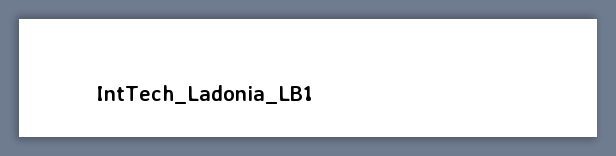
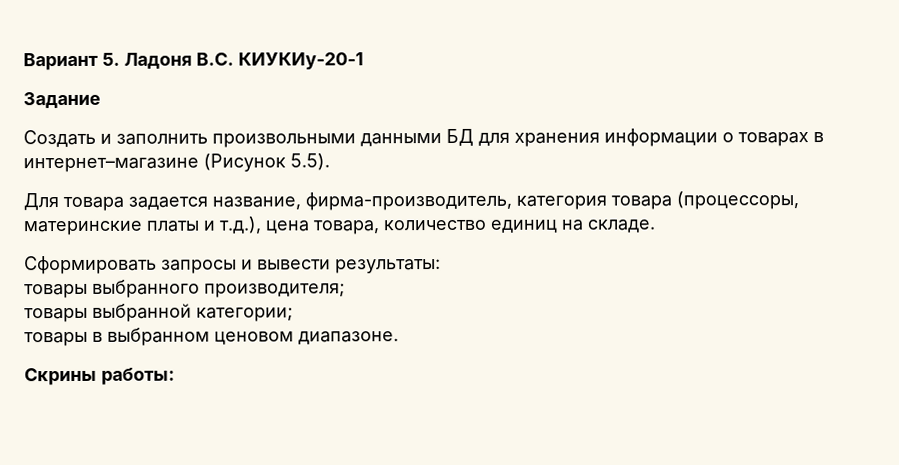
- IntTech_Ladonia_LB1
+ Вариант 5. Ладоня В.С. КИУКИу-20-1
+ Задание
+ Создать и заполнить произвольными данными БД для хранения информации о товарах в интернет–магазине (Рисунок 5.5).
+ Для товара задается название, фирма-производитель, категория товара (процессоры, материнские платы и т.д.), цена товара, количество единиц на складе.
+ Сформировать запросы и вывести результаты:
+ товары выбранного производителя;
+ товары выбранной категории;
+ товары в выбранном ценовом диапазоне.
+ Скрины работы:

